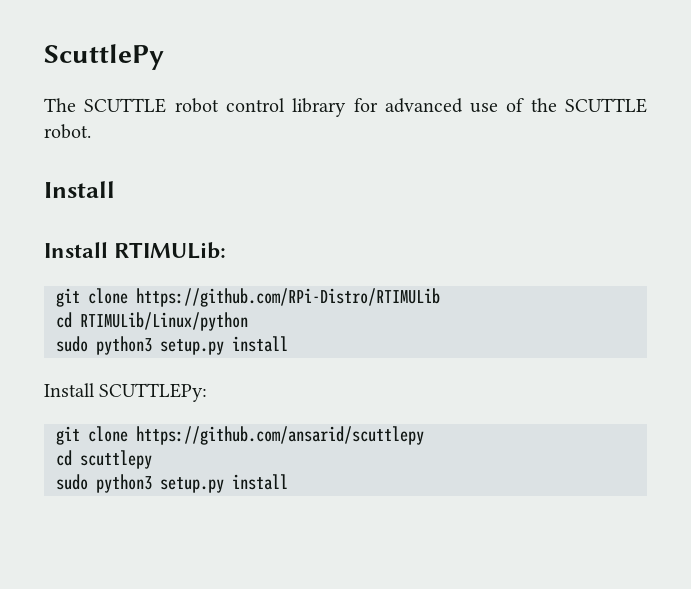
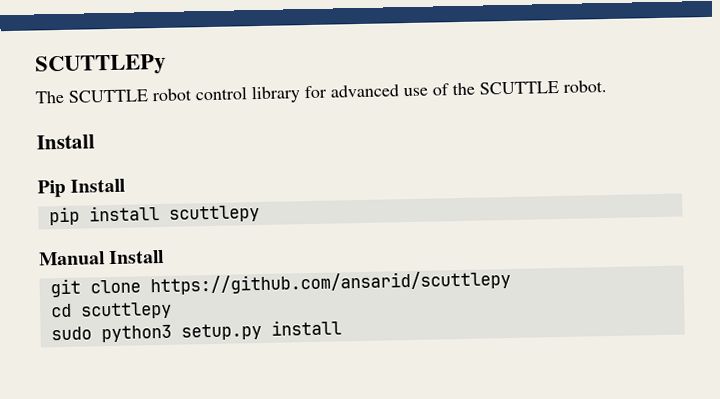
- ScuttlePy
+ SCUTTLEPy
- Install RTIMULib:
- git clone https://github.com/RPi-Distro/RTIMULib
- cd RTIMULib/Linux/python
- sudo python3 setup.py install
- Install SCUTTLEPy:
+ Pip Install
+ pip install scuttlepy
+ Manual Install

